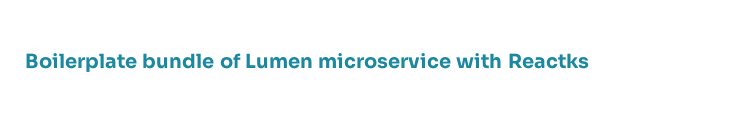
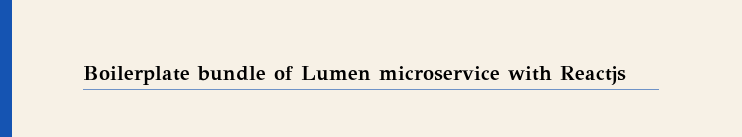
- Boilerplate bundle of Lumen microservice with Reactks
+ Boilerplate bundle of Lumen microservice with Reactjs

